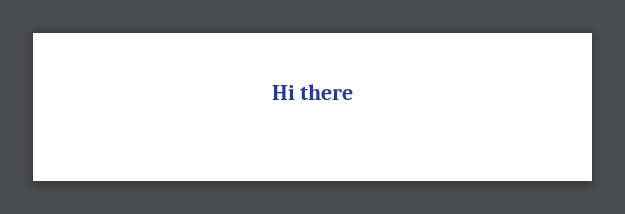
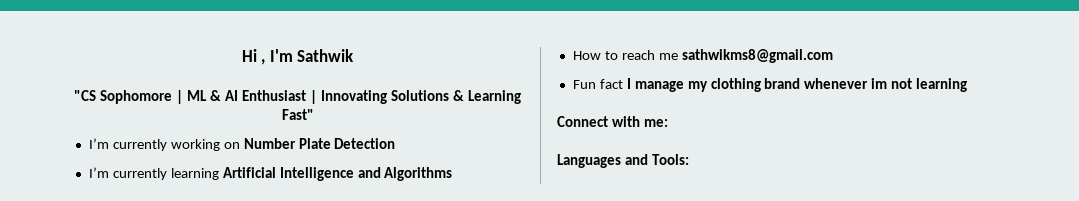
- Hi there
+ Hi , I'm Sathwik
+ "CS Sophomore | ML & AI Enthusiast | Innovating Solutions & Learning Fast"
+ I’m currently working on Number Plate Detection
+ I’m currently learning Artificial Intelligence and Algorithms
+ How to reach me sathwikms8@gmail.com
+ Fun fact I manage my clothing brand whenever im not learning
+ Connect with me:
+ Languages and Tools:

